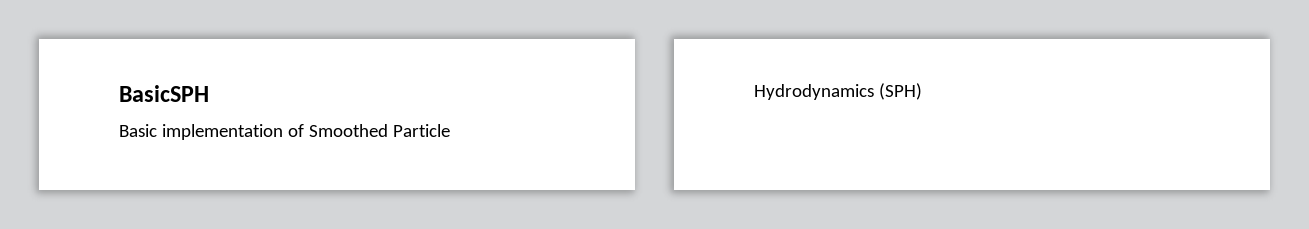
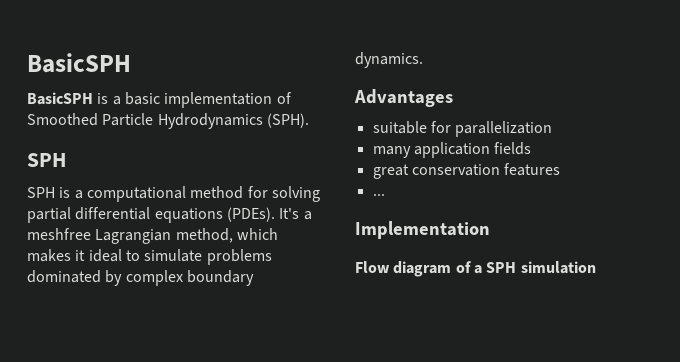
- Basic implementation of Smoothed Particle Hydrodynamics (SPH)
+ BasicSPH is a basic implementation of Smoothed Particle Hydrodynamics (SPH).
+ SPH
+ SPH is a computational method for solving partial differential equations (PDEs). It's a meshfree Lagrangian method, which makes it ideal to simulate problems dominated by complex boundary dynamics.
+ Advantages
+ suitable for parallelization
+ many application fields
+ great conservation features
+ ...
+ Implementation
+ Flow diagram of a SPH simulation

